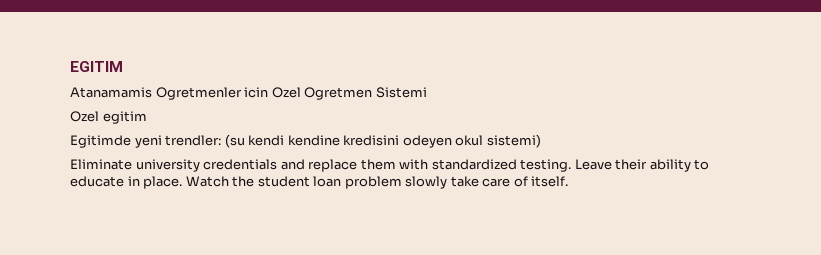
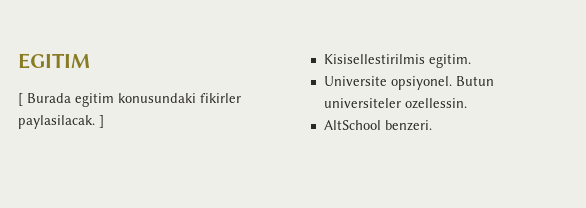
- Atanamamis Ogretmenler icin Ozel Ogretmen Sistemi
- Ozel egitim
- Egitimde yeni trendler: (su kendi kendine kredisini odeyen okul sistemi)
- Eliminate university credentials and replace them with standardized testing. Leave their ability to educate in place. Watch the student loan problem slowly take care of itself.
+ [ Burada egitim konusundaki fikirler paylasilacak. ]
+ Kisisellestirilmis egitim.
+ Universite opsiyonel. Butun universiteler ozellessin.
+ AltSchool benzeri.

